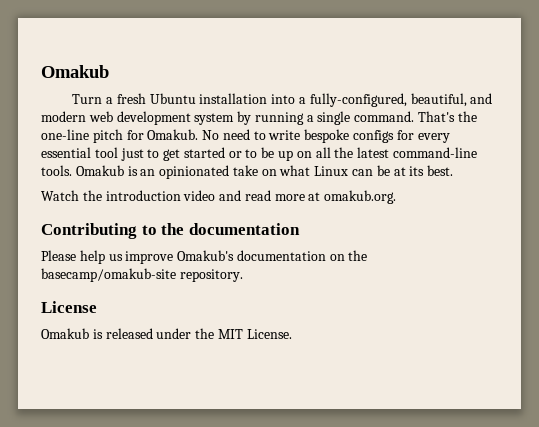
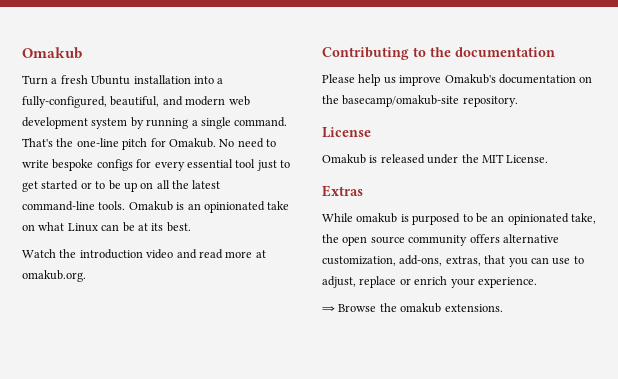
+ Extras
+ While omakub is purposed to be an opinionated take, the open source community offers alternative customization, add-ons, extras, that you can use to adjust, replace or enrich your experience.
+ ⇒ Browse the omakub extensions.

